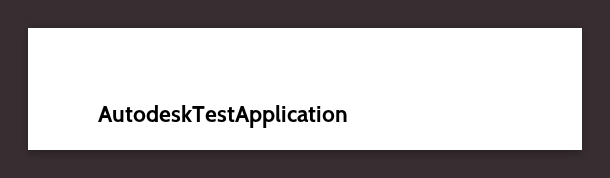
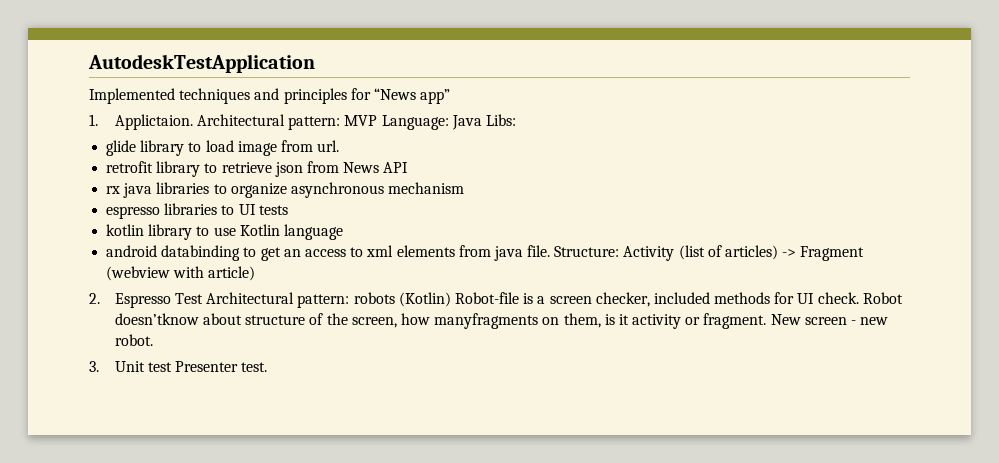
+ Implemented techniques and principles for “News app”
+ 1. Applictaion. Architectural pattern: MVP Language: Java Libs:
+ glide library to load image from url.
+ retrofit library to retrieve json from News API
+ rx java libraries to organize asynchronous mechanism
+ espresso libraries to UI tests
+ kotlin library to use Kotlin language
+ android databinding to get an access to xml elements from java file. Structure: Activity (list of articles) -> Fragment (webview with article)
+ 2. Espresso Test Architectural pattern: robots (Kotlin) Robot-file is a screen checker, included methods for UI check. Robot doesn’tknow about structure of the screen, how manyfragments on them, is it activity or fragment. New screen - new robot.
+ 3. Unit test Presenter test.

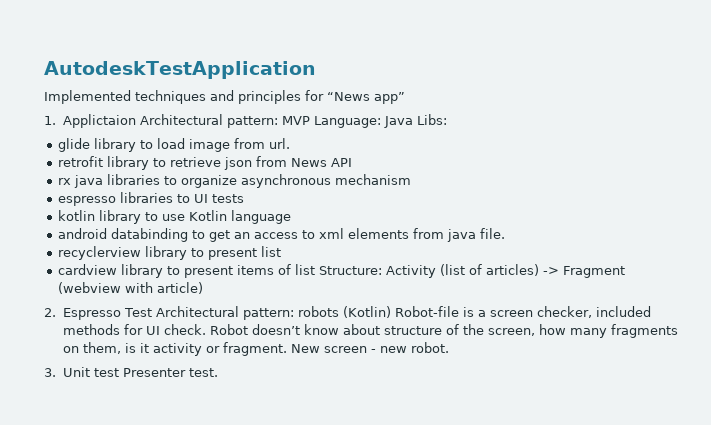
- 1. Applictaion. Architectural pattern: MVP Language: Java Libs:
+ 1. Applictaion Architectural pattern: MVP Language: Java Libs:
- android databinding to get an access to xml elements from java file. Structure: Activity (list of articles) -> Fragment (webview with article)
+ android databinding to get an access to xml elements from java file.
+ recyclerview library to present list
+ cardview library to present items of list Structure: Activity (list of articles) -> Fragment (webview with article)
- Robot doesn’tknow about structure of the screen, how manyfragments on them, is it activity or fragment.
+ Robot doesn’t know about structure of the screen, how many fragments on them, is it activity or fragment.

